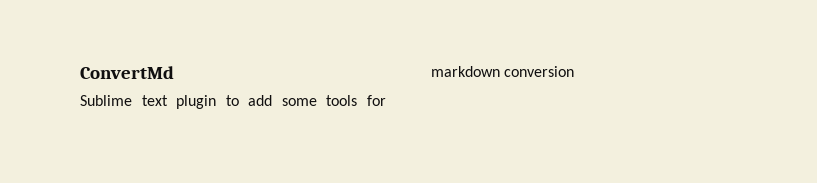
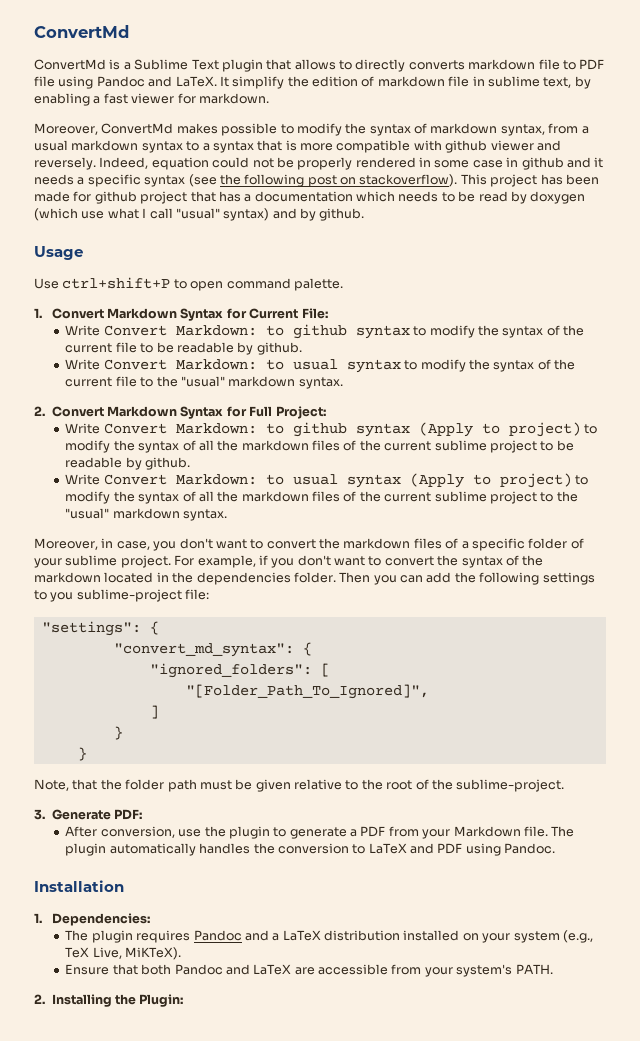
- Sublime text plugin to add some tools for markdown conversion
+ ConvertMd is a Sublime Text plugin that allows to directly converts markdown file to PDF file using Pandoc and LaTeX. It simplify the edition of markdown file in sublime text, by enabling a fast viewer for markdown.
+ Moreover, ConvertMd makes possible to modify the syntax of markdown syntax, from a usual markdown syntax to a syntax that is more compatible with github viewer and reversely. Indeed, equation could not be properly rendered in some case in github and it needs a specific syntax (see the following post on stackoverflow). This project has been made for github project that has a documentation which needs to be read by doxygen (which use what I call "usual" syntax) and by github.
+ Usage
+ Use ctrl+shift+P to open command palette.
+ 1. Convert Markdown Syntax for Current File:
+ Write Convert Markdown: to github syntax to modify the syntax of the current file to be readable by github.
+ Write Convert Markdown: to usual syntax to modify the syntax of the current file to the "usual" markdown syntax.
+ 2. Convert Markdown Syntax for Full Project:
+ Write Convert Markdown: to github syntax (Apply to project) to modify the syntax of all the markdown files of the current sublime project to be readable by github.
+ Write Convert Markdown: to usual syntax (Apply to project) to modify the syntax of all the markdown files of the current sublime project to the "usual" markdown syntax.
+ Moreover, in case, you don't want to convert the markdown files of a specific folder of your sublime project. For example, if you don't want to convert the syntax of the markdown located in the dependencies folder. Then you can add the following settings to you sublime-project file:
+ "settings": {
+ "convert_md_syntax": {
+ "ignored_folders": [
+ "[Folder_Path_To_Ignored]",
+ ]
+ }
+ }
+ Note, that the folder path must be given relative to the root of the sublime-project.
+ 3. Generate PDF:
+ After conversion, use the plugin to generate a PDF from your Markdown file. The plugin automatically handles the conversion to LaTeX and PDF using Pandoc.
+ Installation
+ 1. Dependencies:
+ The plugin requires Pandoc and a LaTeX distribution installed on your system (e.g., TeX Live, MiKTeX).
+ Ensure that both Pandoc and LaTeX are accessible from your system's PATH.
+ 2. Installing the Plugin:

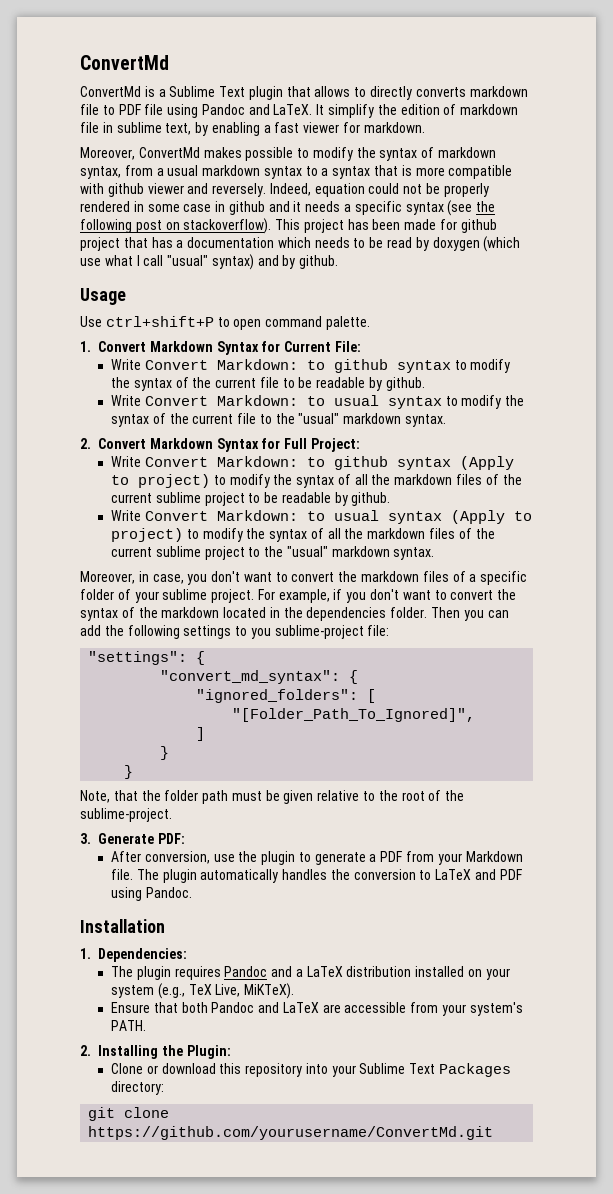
+ Clone or download this repository into your Sublime Text Packages directory:
+ git clone https://github.com/yourusername/ConvertMd.git

